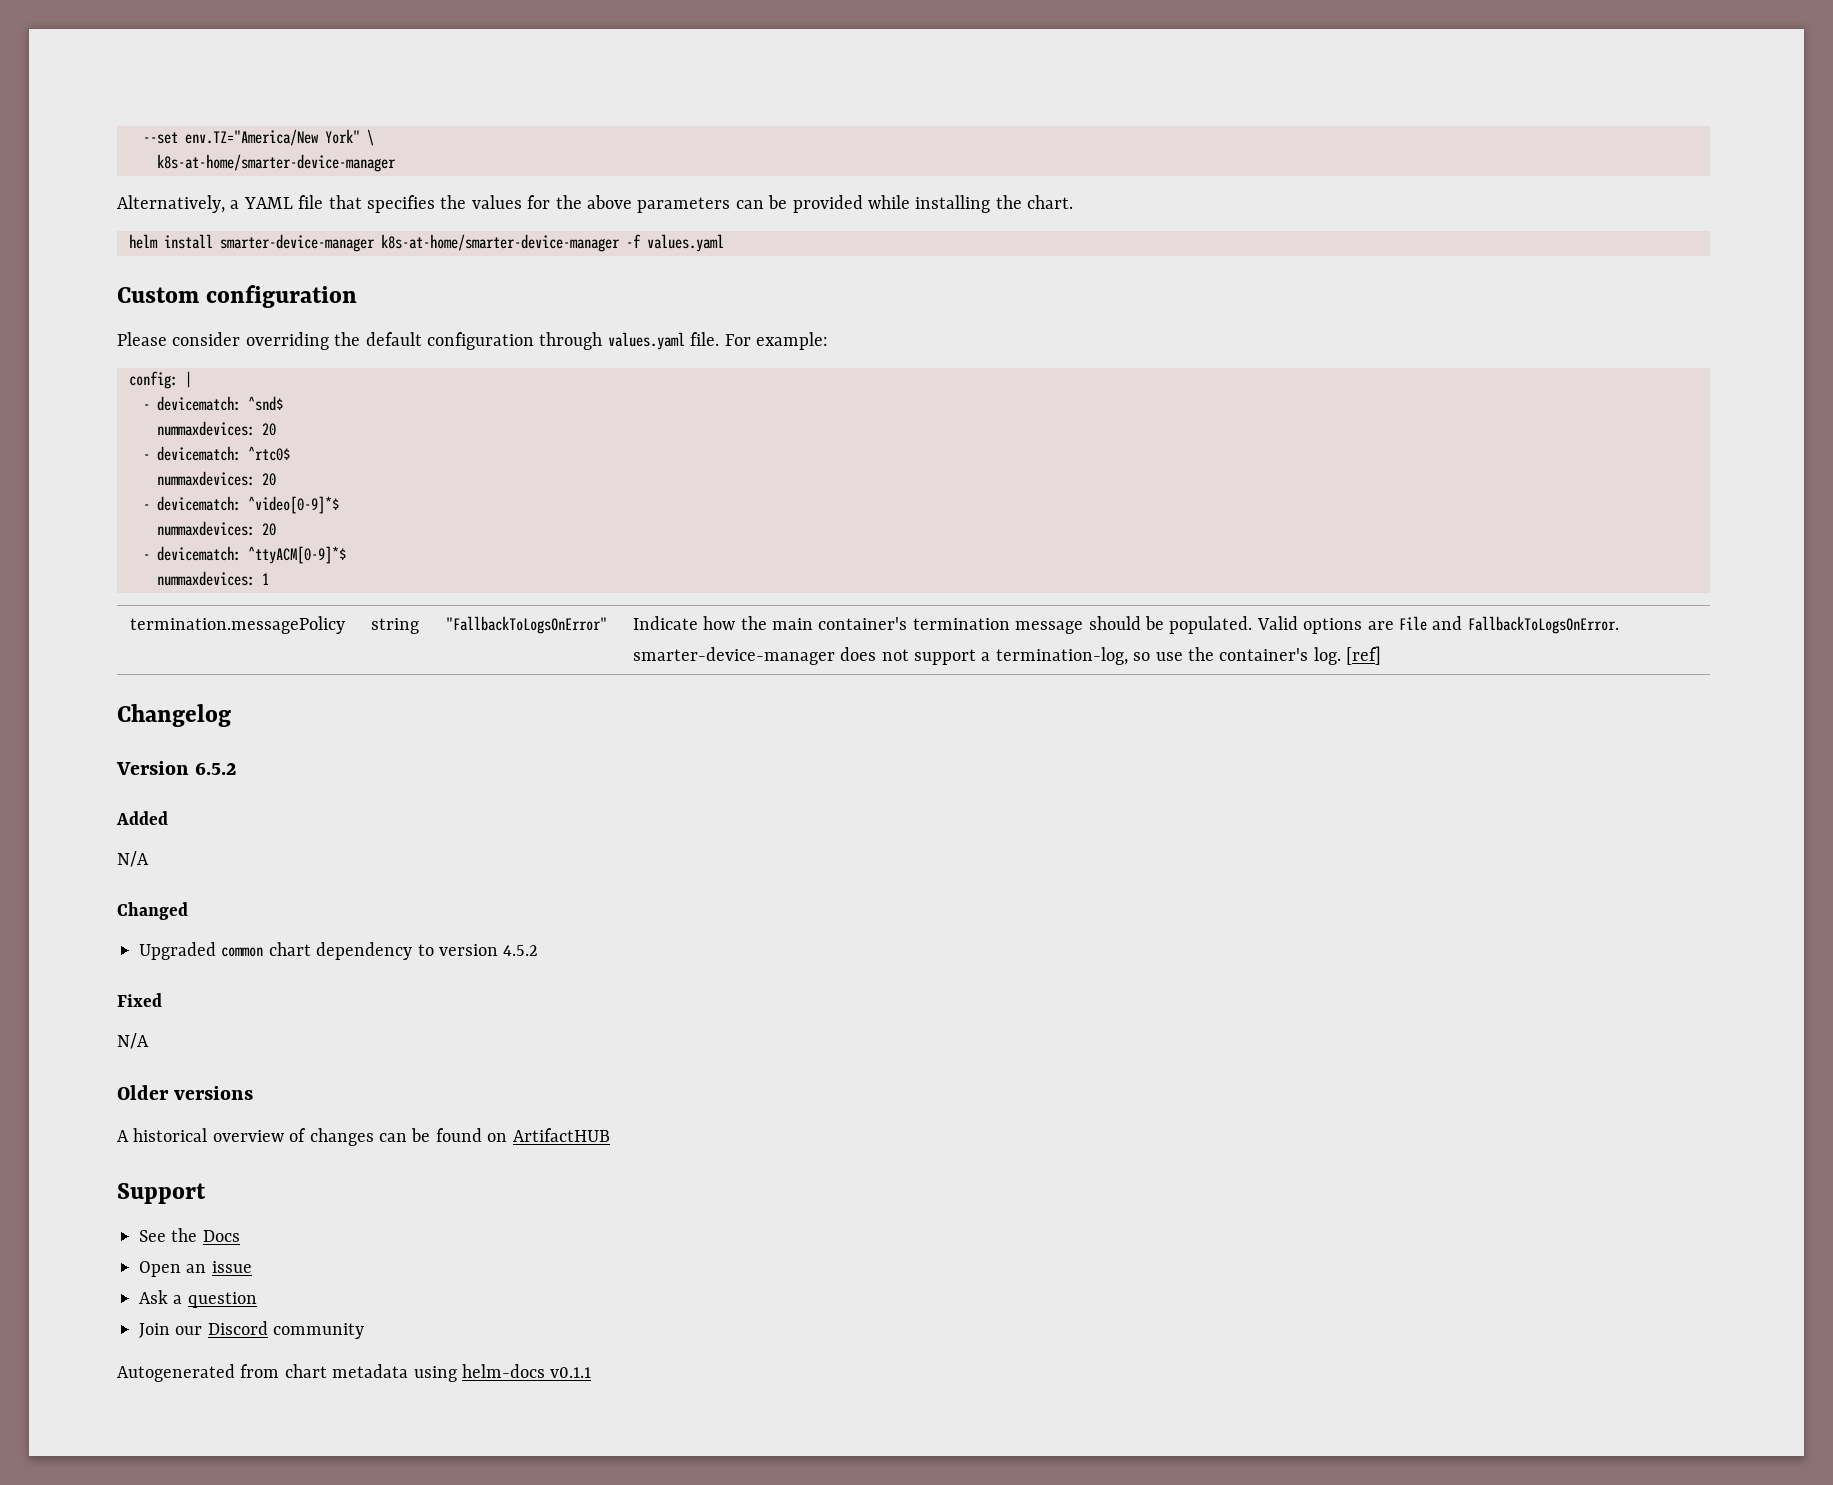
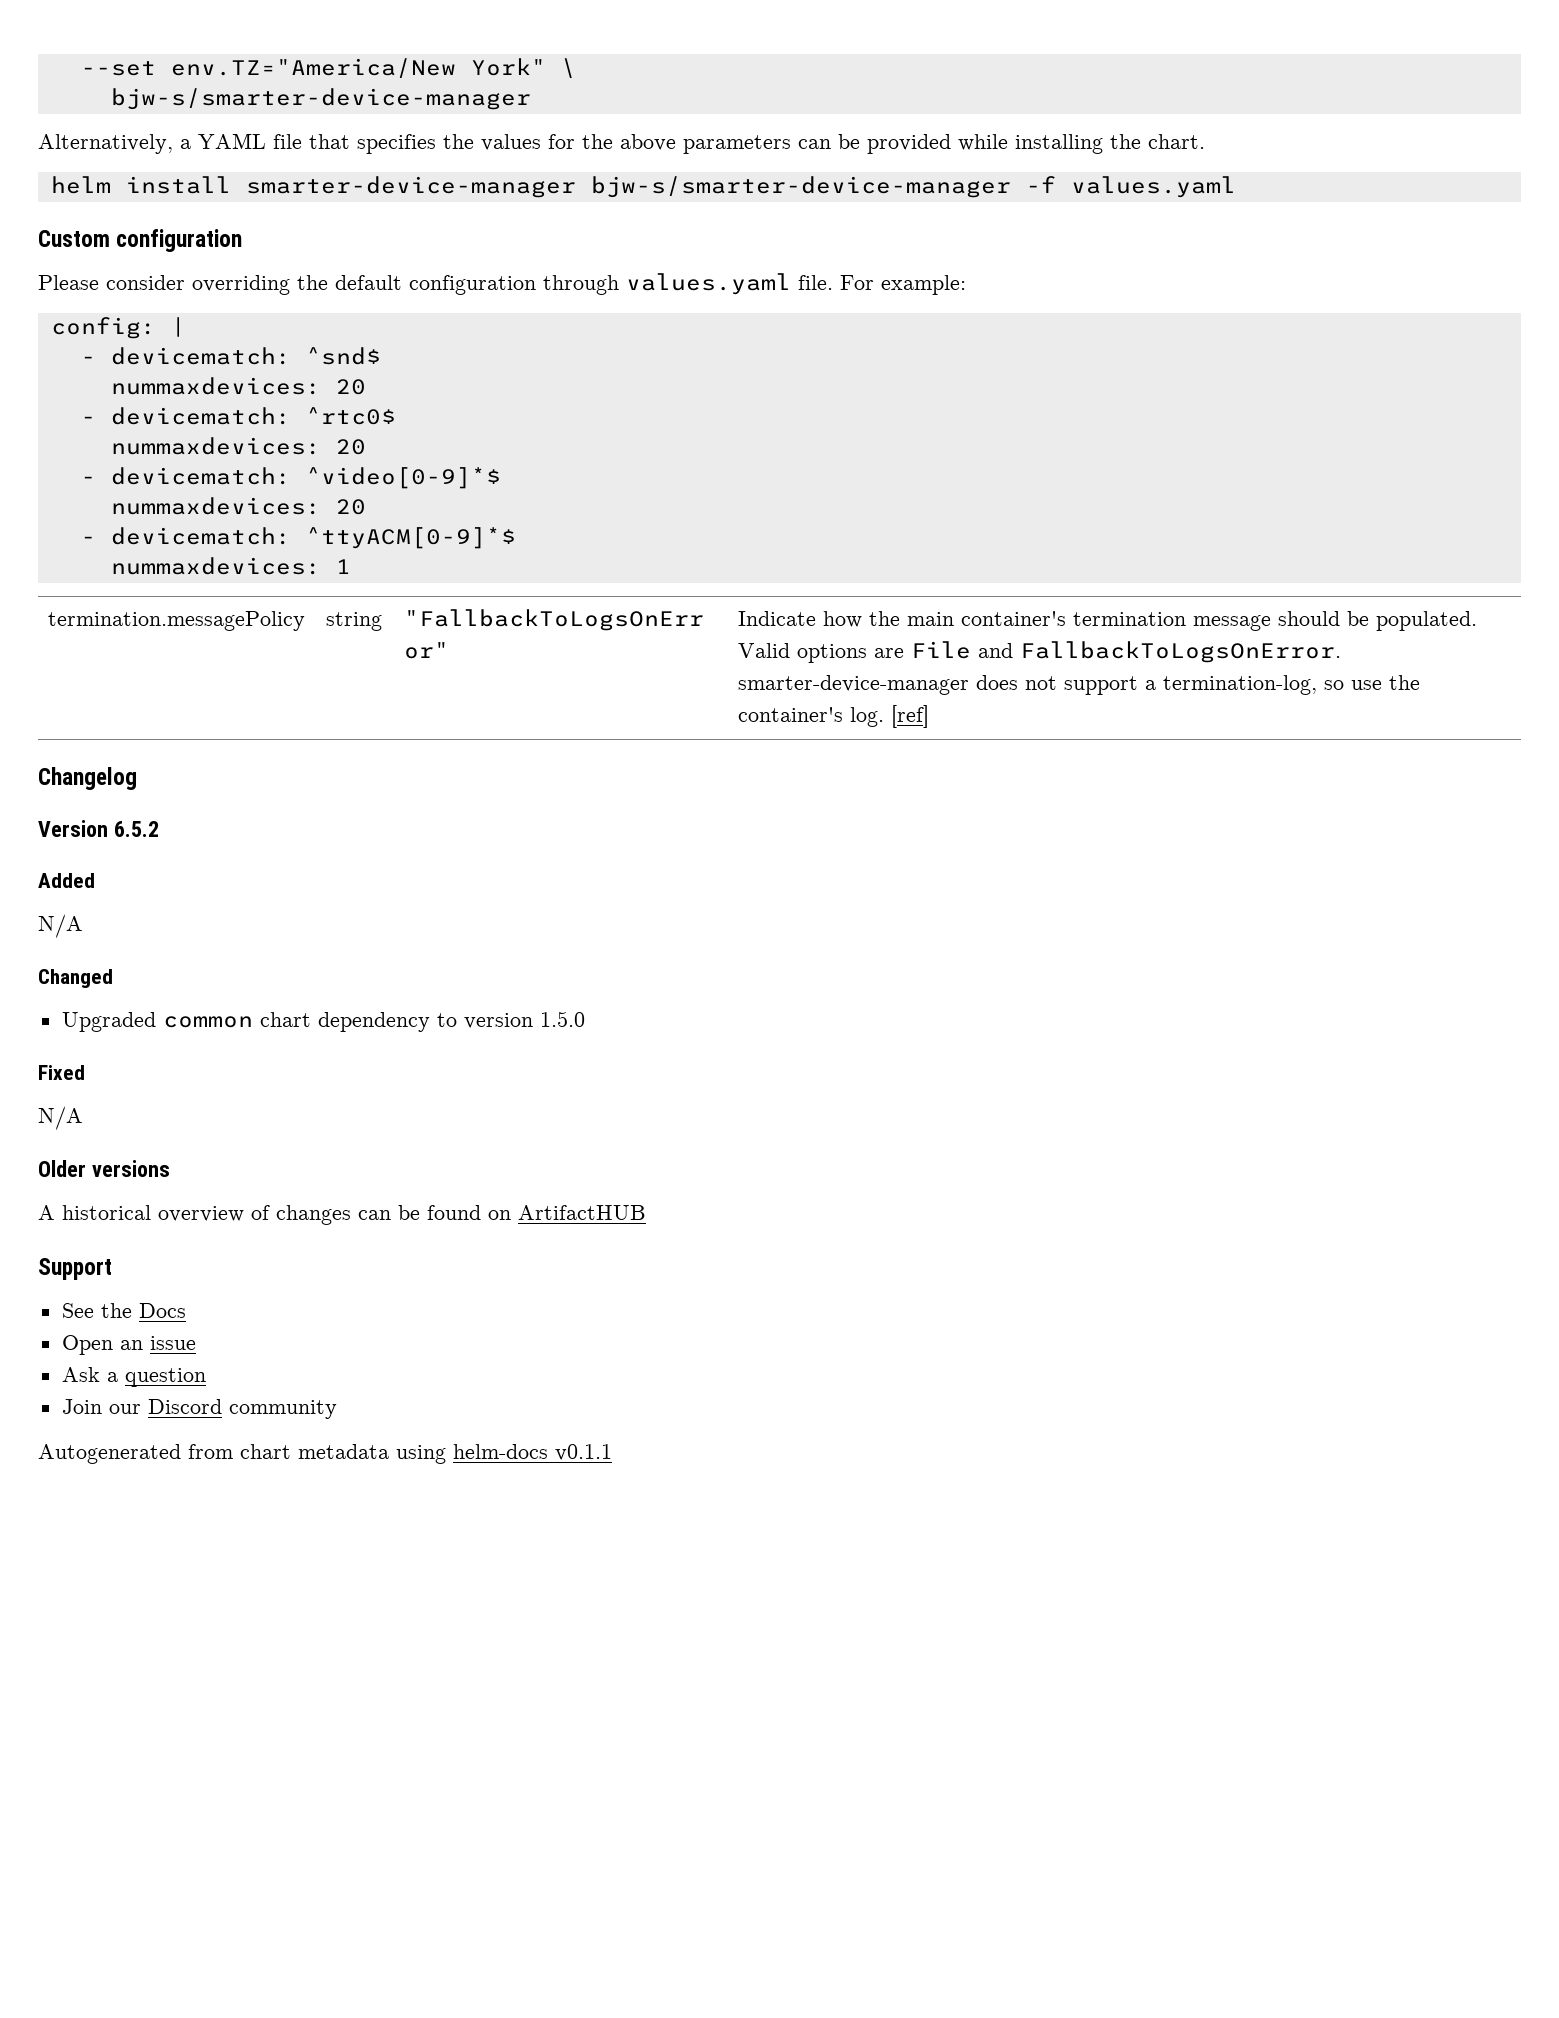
  --set env.TZ="America/New York" \
- k8s-at-home/smarter-device-manager
+ bjw-s/smarter-device-manager
- helm install smarter-device-manager k8s-at-home/smarter-device-manager -f values.yaml
+ helm install smarter-device-manager bjw-s/smarter-device-manager -f values.yaml
- Upgraded common chart dependency to version 4.5.2
+ Upgraded common chart dependency to version 1.5.0

